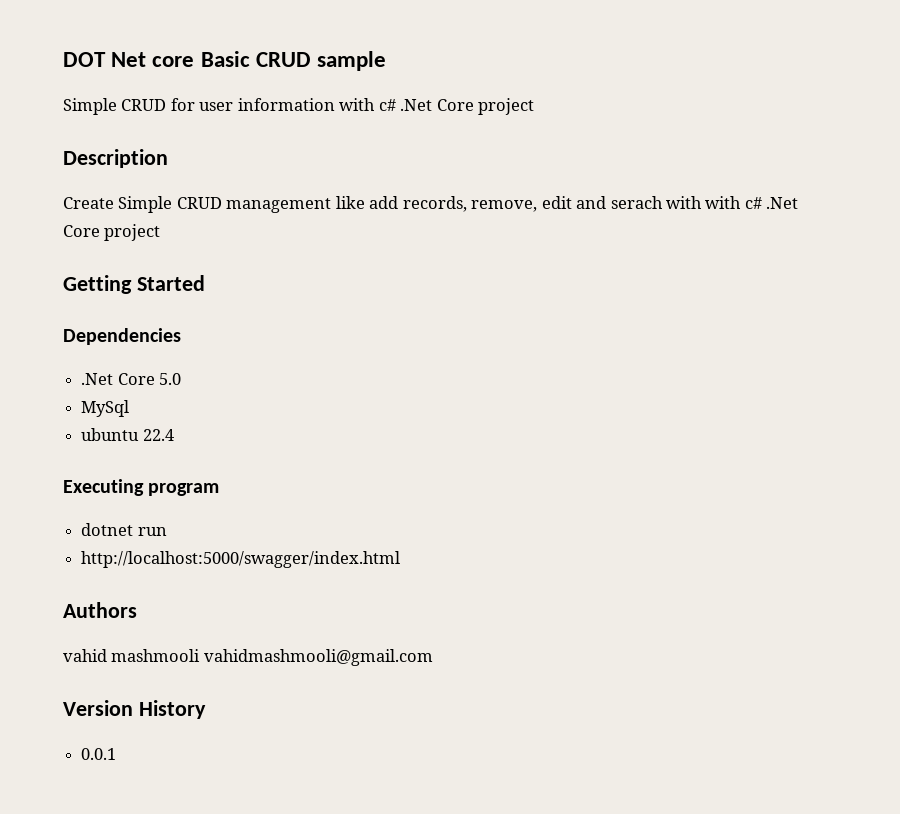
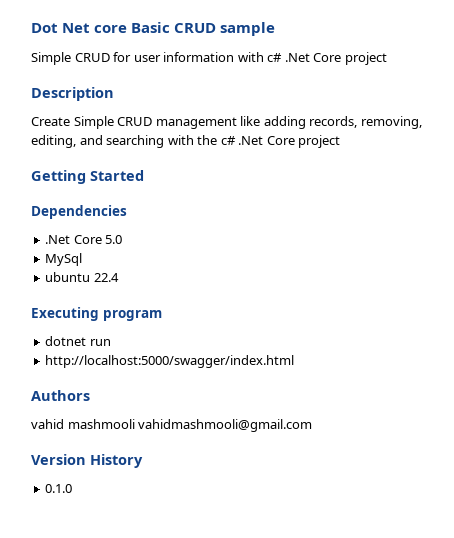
- DOT Net core Basic CRUD sample
+ Dot Net core Basic CRUD sample
- Create Simple CRUD management like add records, remove, edit and serach with with c# .Net Core project
+ Create Simple CRUD management like adding records, removing, editing, and searching with the c# .Net Core project
- 0.0.1
+ 0.1.0

